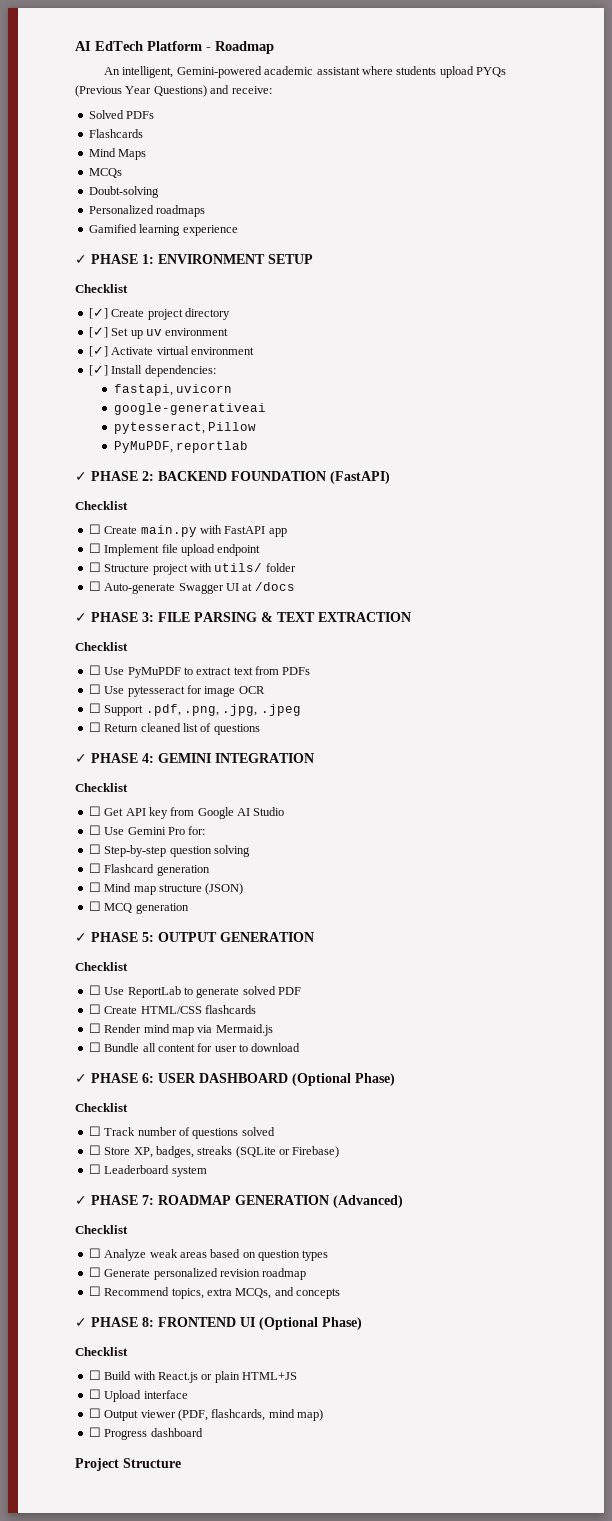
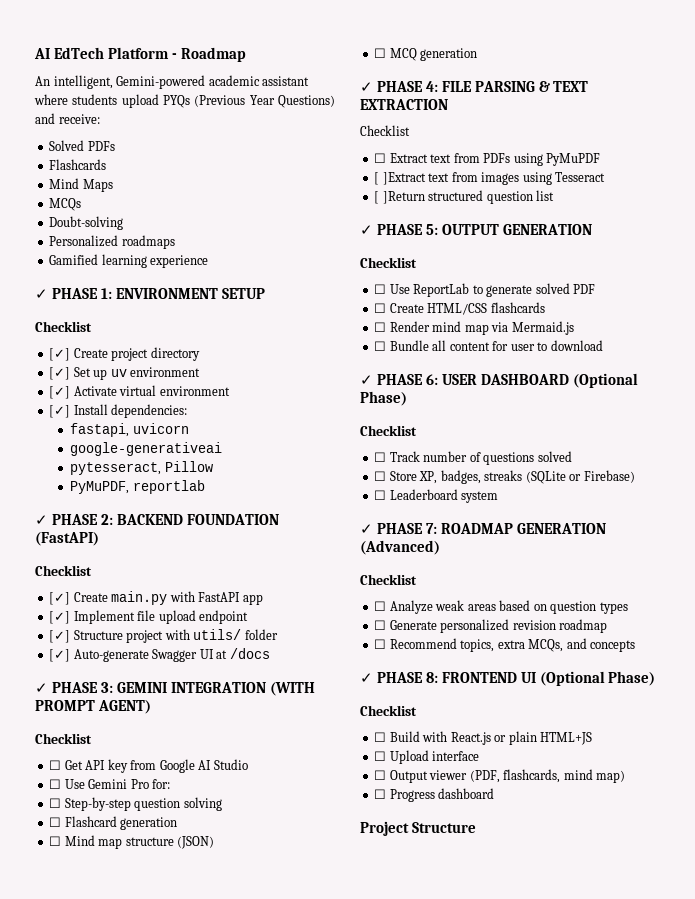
- ☐ Create main.py with FastAPI app
+ [✓] Create main.py with FastAPI app
- ☐ Implement file upload endpoint
+ [✓] Implement file upload endpoint
- ☐ Structure project with utils/ folder
+ [✓] Structure project with utils/ folder
- ☐ Auto-generate Swagger UI at /docs
+ [✓] Auto-generate Swagger UI at /docs
- ✓ PHASE 3: FILE PARSING & TEXT EXTRACTION
- Checklist
- ☐ Use PyMuPDF to extract text from PDFs
- ☐ Use pytesseract for image OCR
- ☐ Support .pdf, .png, .jpg, .jpeg
- ☐ Return cleaned list of questions
- ✓ PHASE 4: GEMINI INTEGRATION
+ ✓ PHASE 3: GEMINI INTEGRATION (WITH PROMPT AGENT)
+ ✓ PHASE 4: FILE PARSING & TEXT EXTRACTION
+ Checklist
+ ☐ Extract text from PDFs using PyMuPDF
+ [ ]Extract text from images using Tesseract
+ [ ]Return structured question list

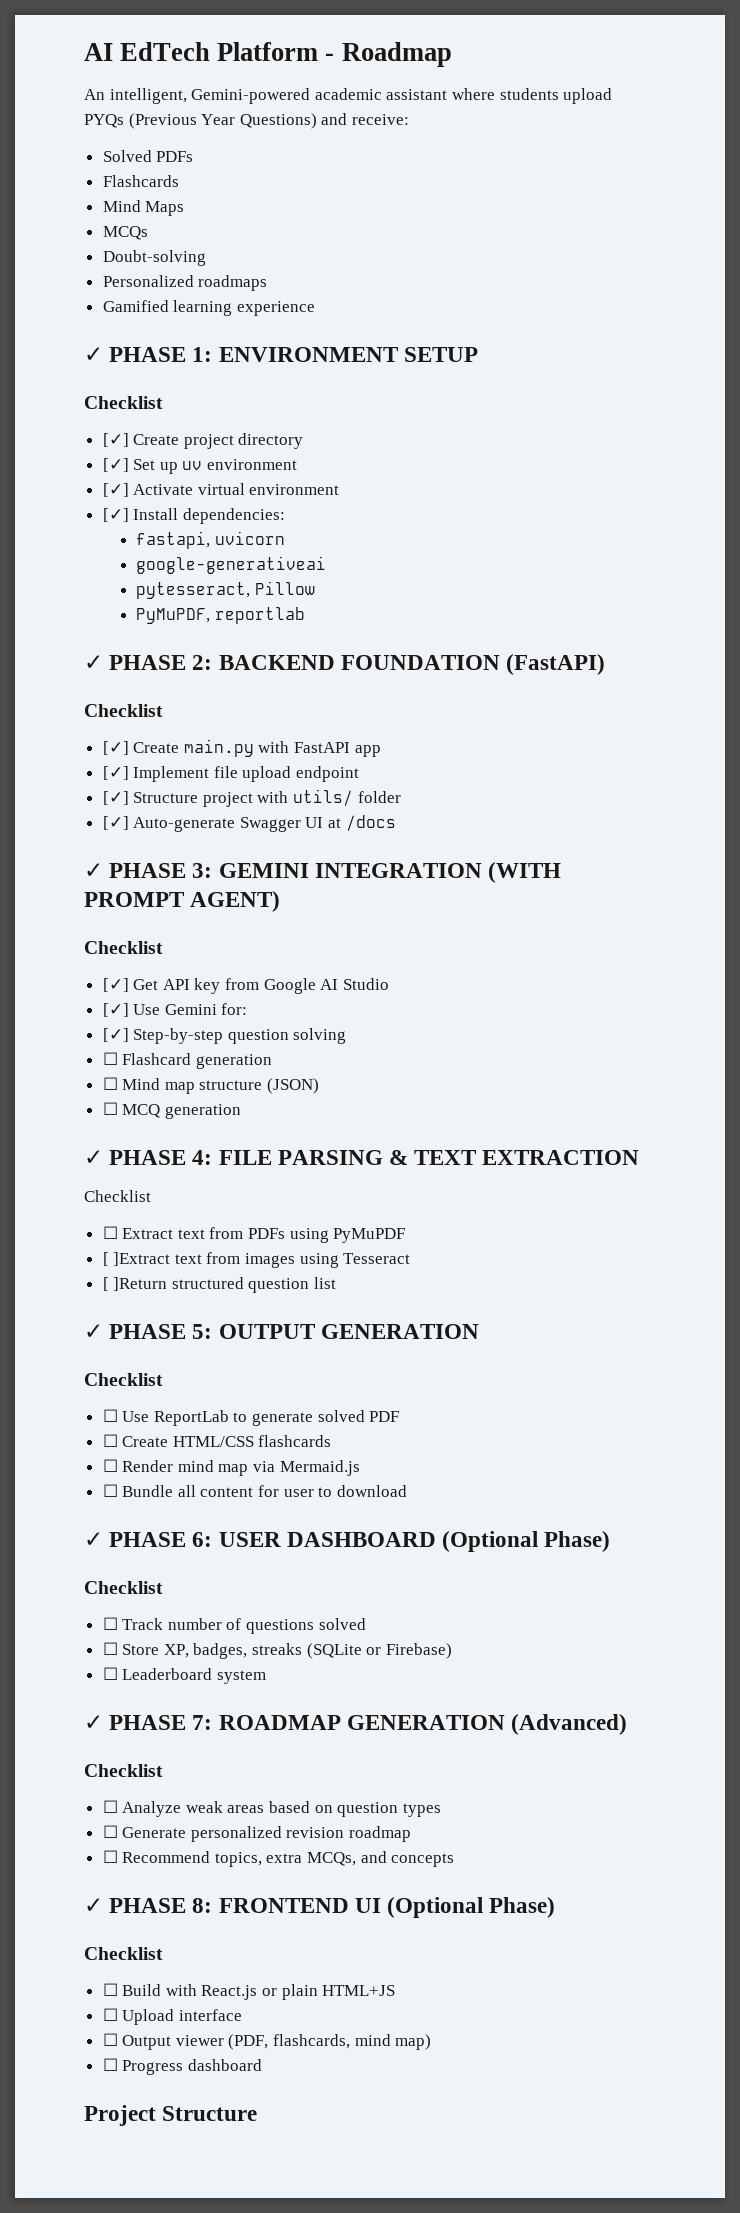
- ☐ Get API key from Google AI Studio
+ [✓] Get API key from Google AI Studio
- ☐ Use Gemini Pro for:
+ [✓] Use Gemini for:
- ☐ Step-by-step question solving
+ [✓] Step-by-step question solving

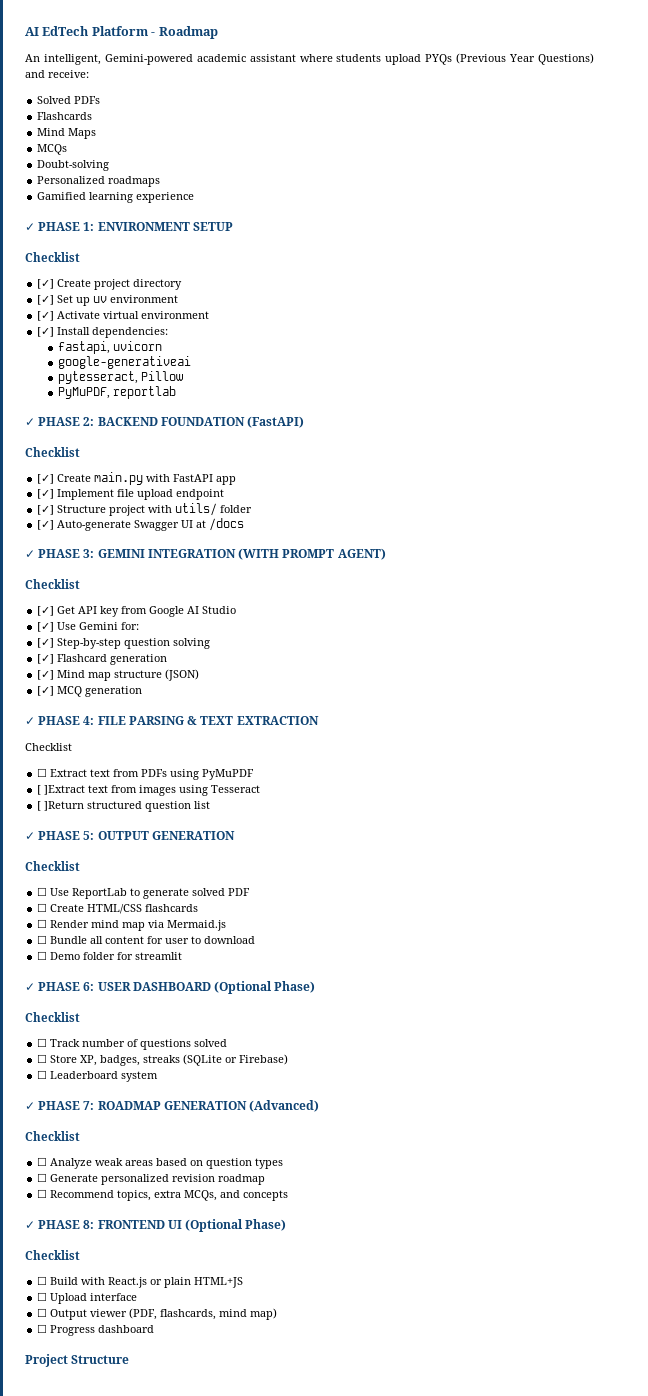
- ☐ Flashcard generation
+ [✓] Flashcard generation
- ☐ Mind map structure (JSON)
+ [✓] Mind map structure (JSON)
- ☐ MCQ generation
+ [✓] MCQ generation
+ ☐ Demo folder for streamlit

